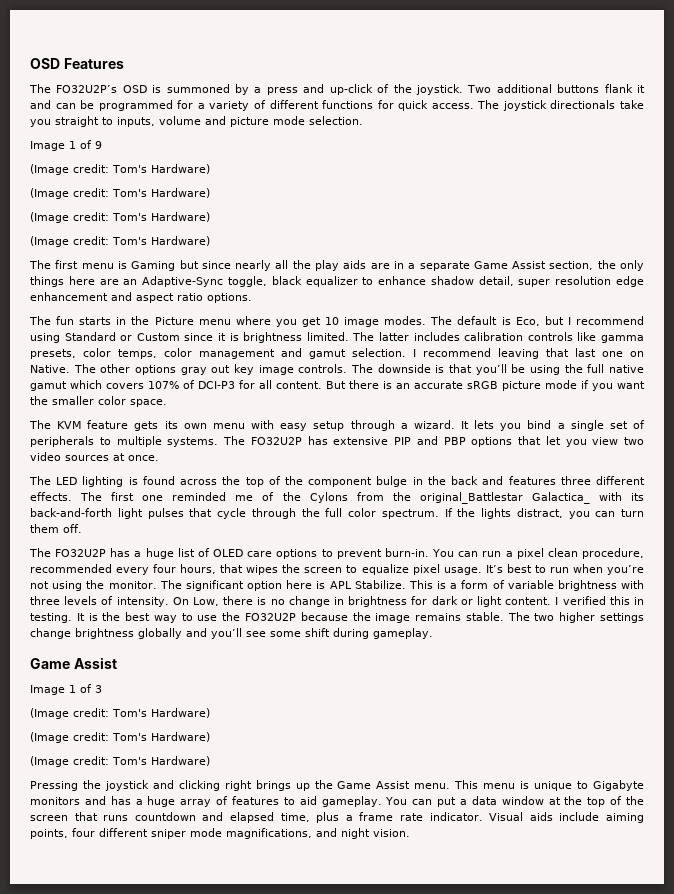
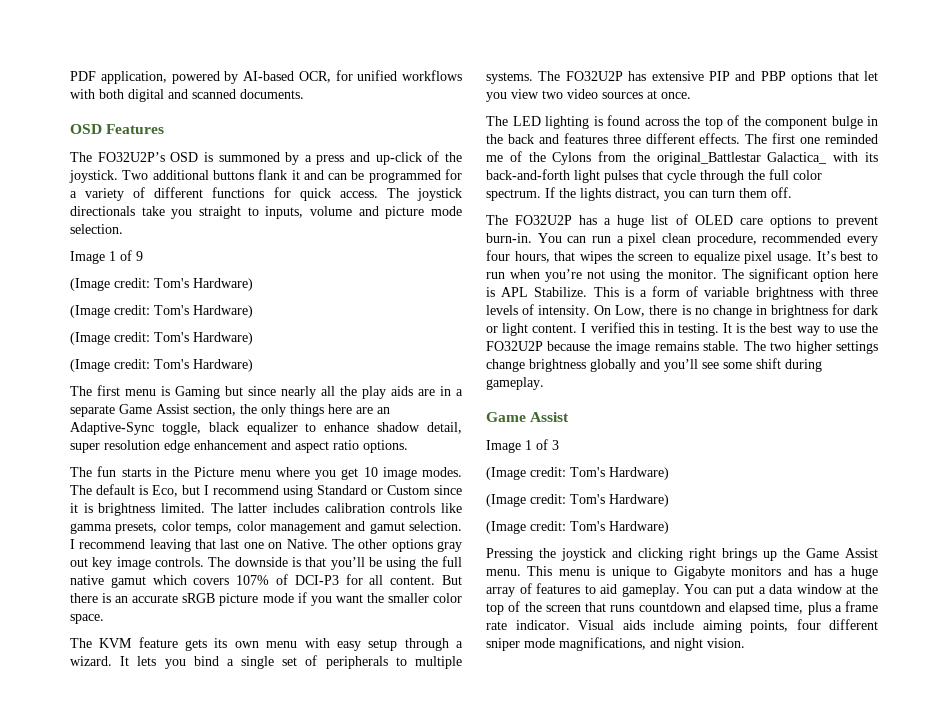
+ PDF application, powered by AI-based OCR, for unified workflows with both digital and scanned documents.

